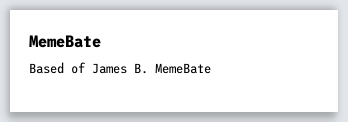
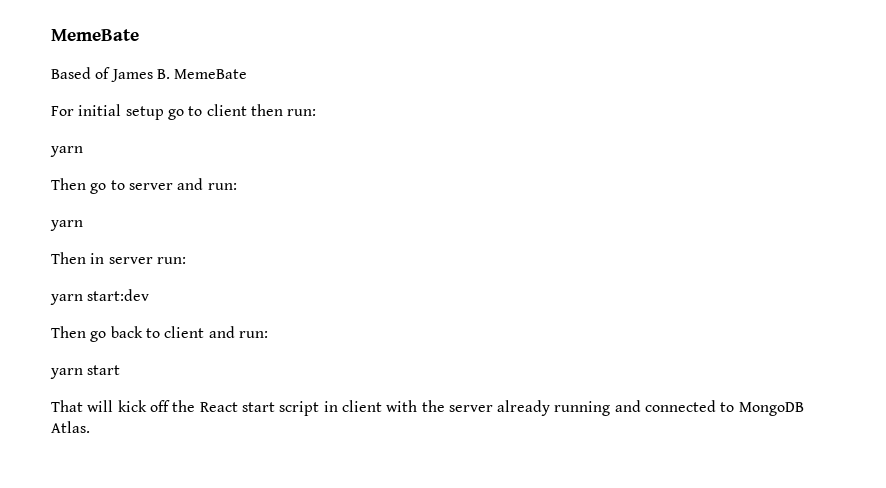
+ For initial setup go to client then run:
+ yarn
+ Then go to server and run:
+ yarn
+ Then in server run:
+ yarn start:dev
+ Then go back to client and run:
+ yarn start
+ That will kick off the React start script in client with the server already running and connected to MongoDB Atlas.

